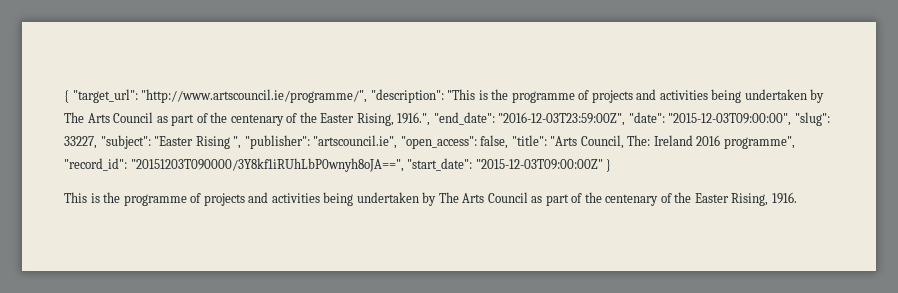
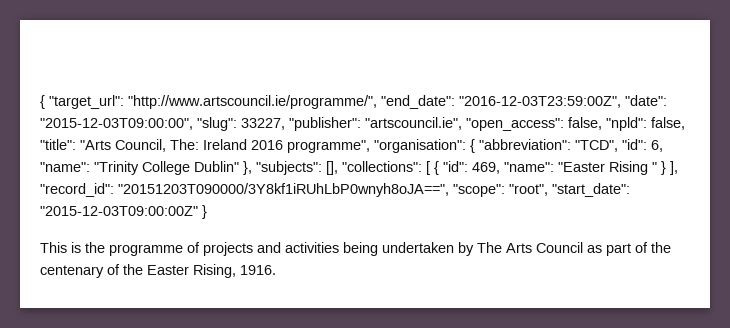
- { "target_url": "http://www.artscouncil.ie/programme/", "description": "This is the programme of projects and activities being undertaken by The Arts Council as part of the centenary of the Easter Rising, 1916.", "end_date": "2016-12-03T23:59:00Z", "date": "2015-12-03T09:00:00", "slug": 33227, "subject": "Easter Rising ", "publisher": "artscouncil.ie", "open_access": false, "title": "Arts Council, The: Ireland 2016 programme", "record_id": "20151203T090000/3Y8kf1iRUhLbP0wnyh8oJA==", "start_date": "2015-12-03T09:00:00Z" }
+ { "target_url": "http://www.artscouncil.ie/programme/", "end_date": "2016-12-03T23:59:00Z", "date": "2015-12-03T09:00:00", "slug": 33227, "publisher": "artscouncil.ie", "open_access": false, "npld": false, "title": "Arts Council, The: Ireland 2016 programme", "organisation": { "abbreviation": "TCD", "id": 6, "name": "Trinity College Dublin" }, "subjects": [], "collections": [ { "id": 469, "name": "Easter Rising " } ], "record_id": "20151203T090000/3Y8kf1iRUhLbP0wnyh8oJA==", "scope": "root", "start_date": "2015-12-03T09:00:00Z" }

